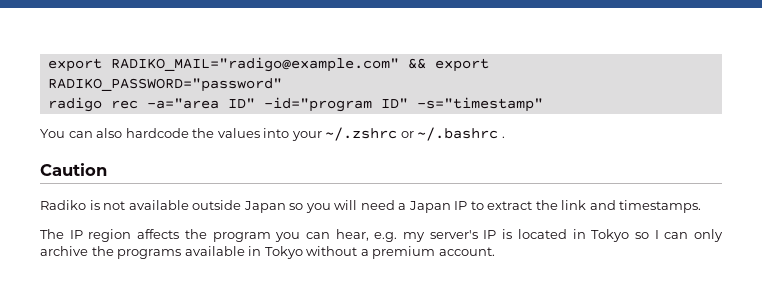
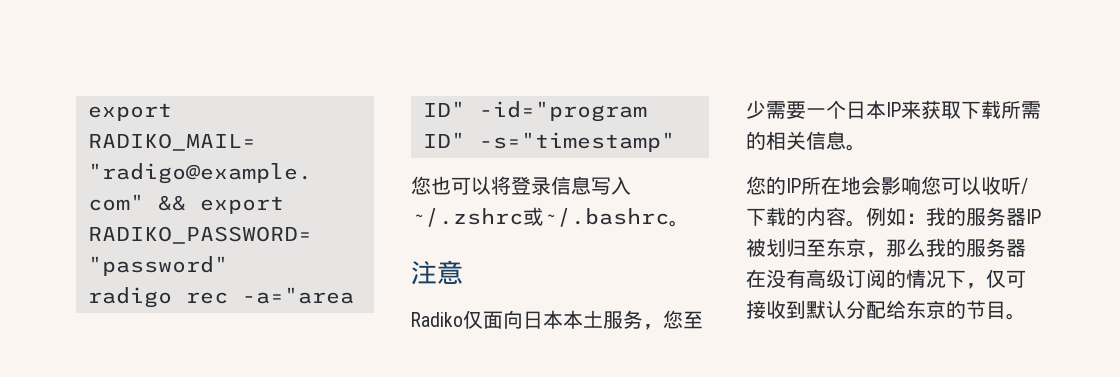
- You can also hardcode the values into your ~/.zshrc or ~/.bashrc .
- Caution
- Radiko is not available outside Japan so you will need a Japan IP to extract the link and timestamps.
- The IP region affects the program you can hear, e.g. my server's IP is located in Tokyo so I can only archive the programs available in Tokyo without a premium account.
+ 您也可以将登录信息写入~/.zshrc或~/.bashrc。
+ 注意
+ Radiko仅面向日本本土服务，您至少需要一个日本IP来获取下载所需的相关信息。
+ 您的IP所在地会影响您可以收听/下载的内容。例如：我的服务器IP被划归至东京，那么我的服务器在没有高级订阅的情况下，仅可接收到默认分配给东京的节目。

